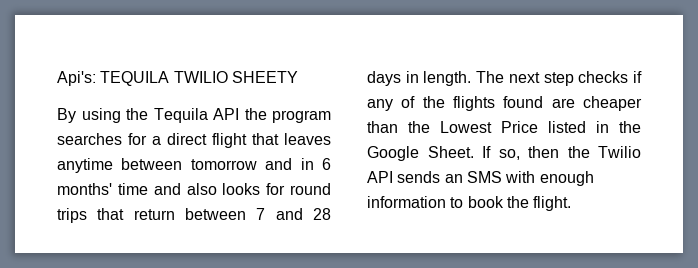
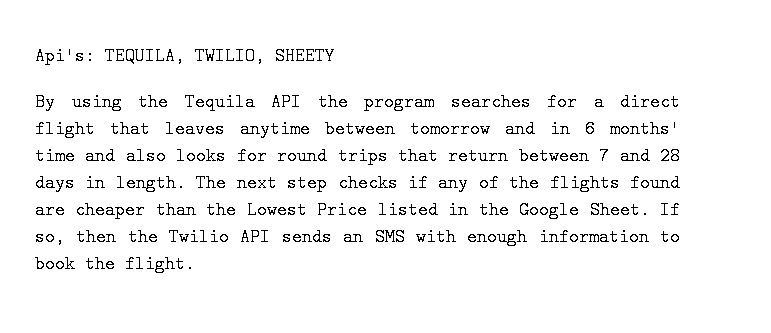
- Api's: TEQUILA TWILIO SHEETY
+ Api's: TEQUILA, TWILIO, SHEETY

